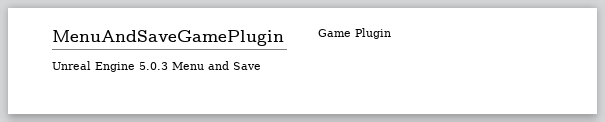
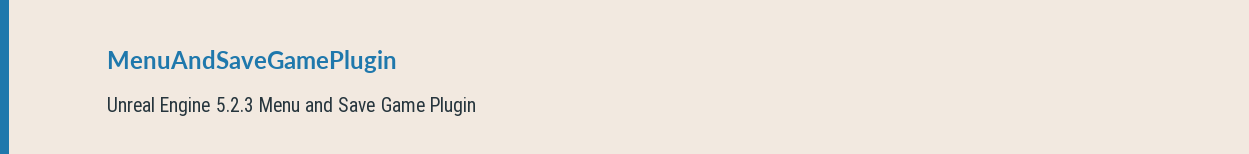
- Unreal Engine 5.0.3 Menu and Save Game Plugin
+ Unreal Engine 5.2.3 Menu and Save Game Plugin

